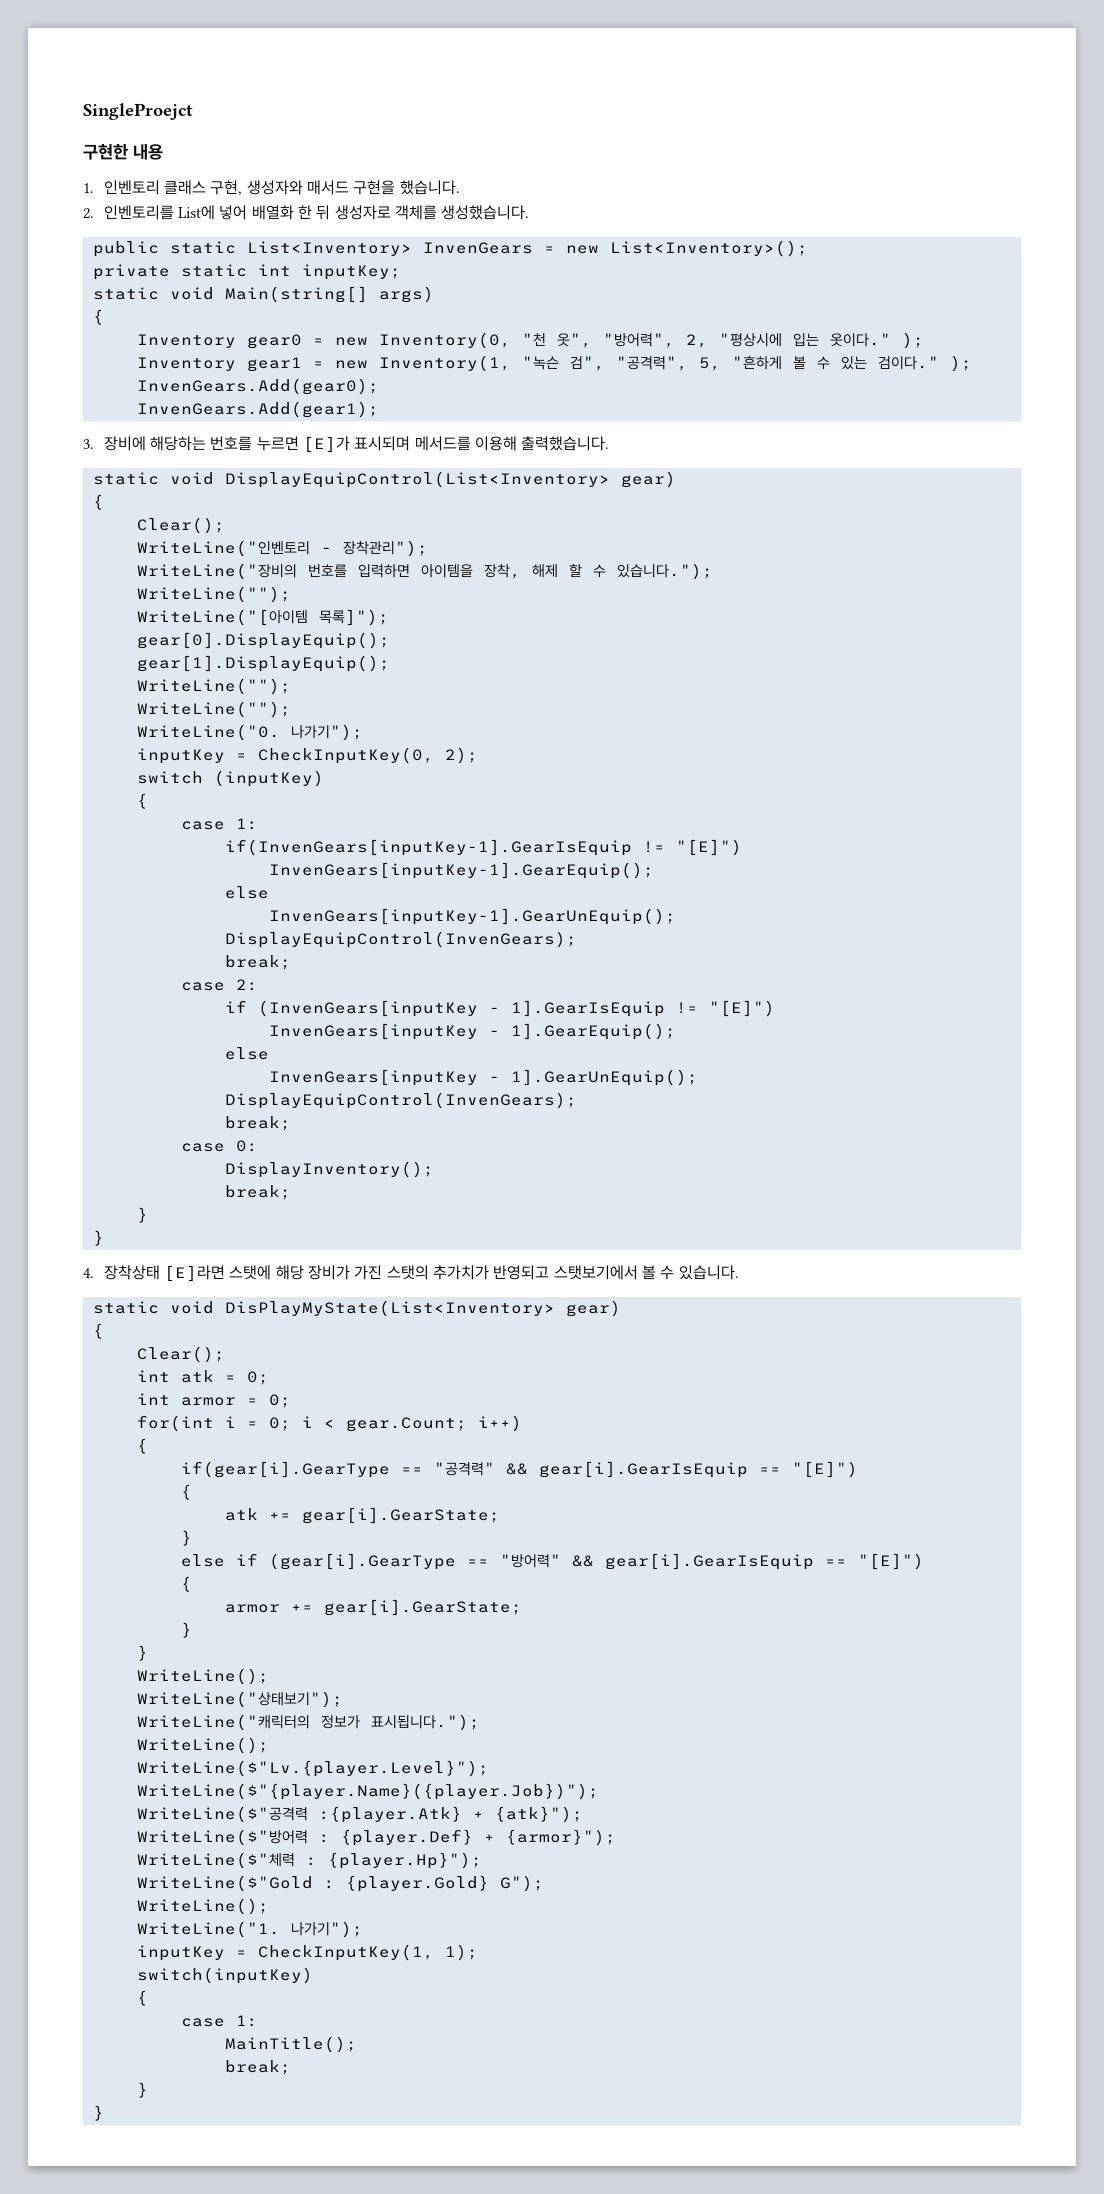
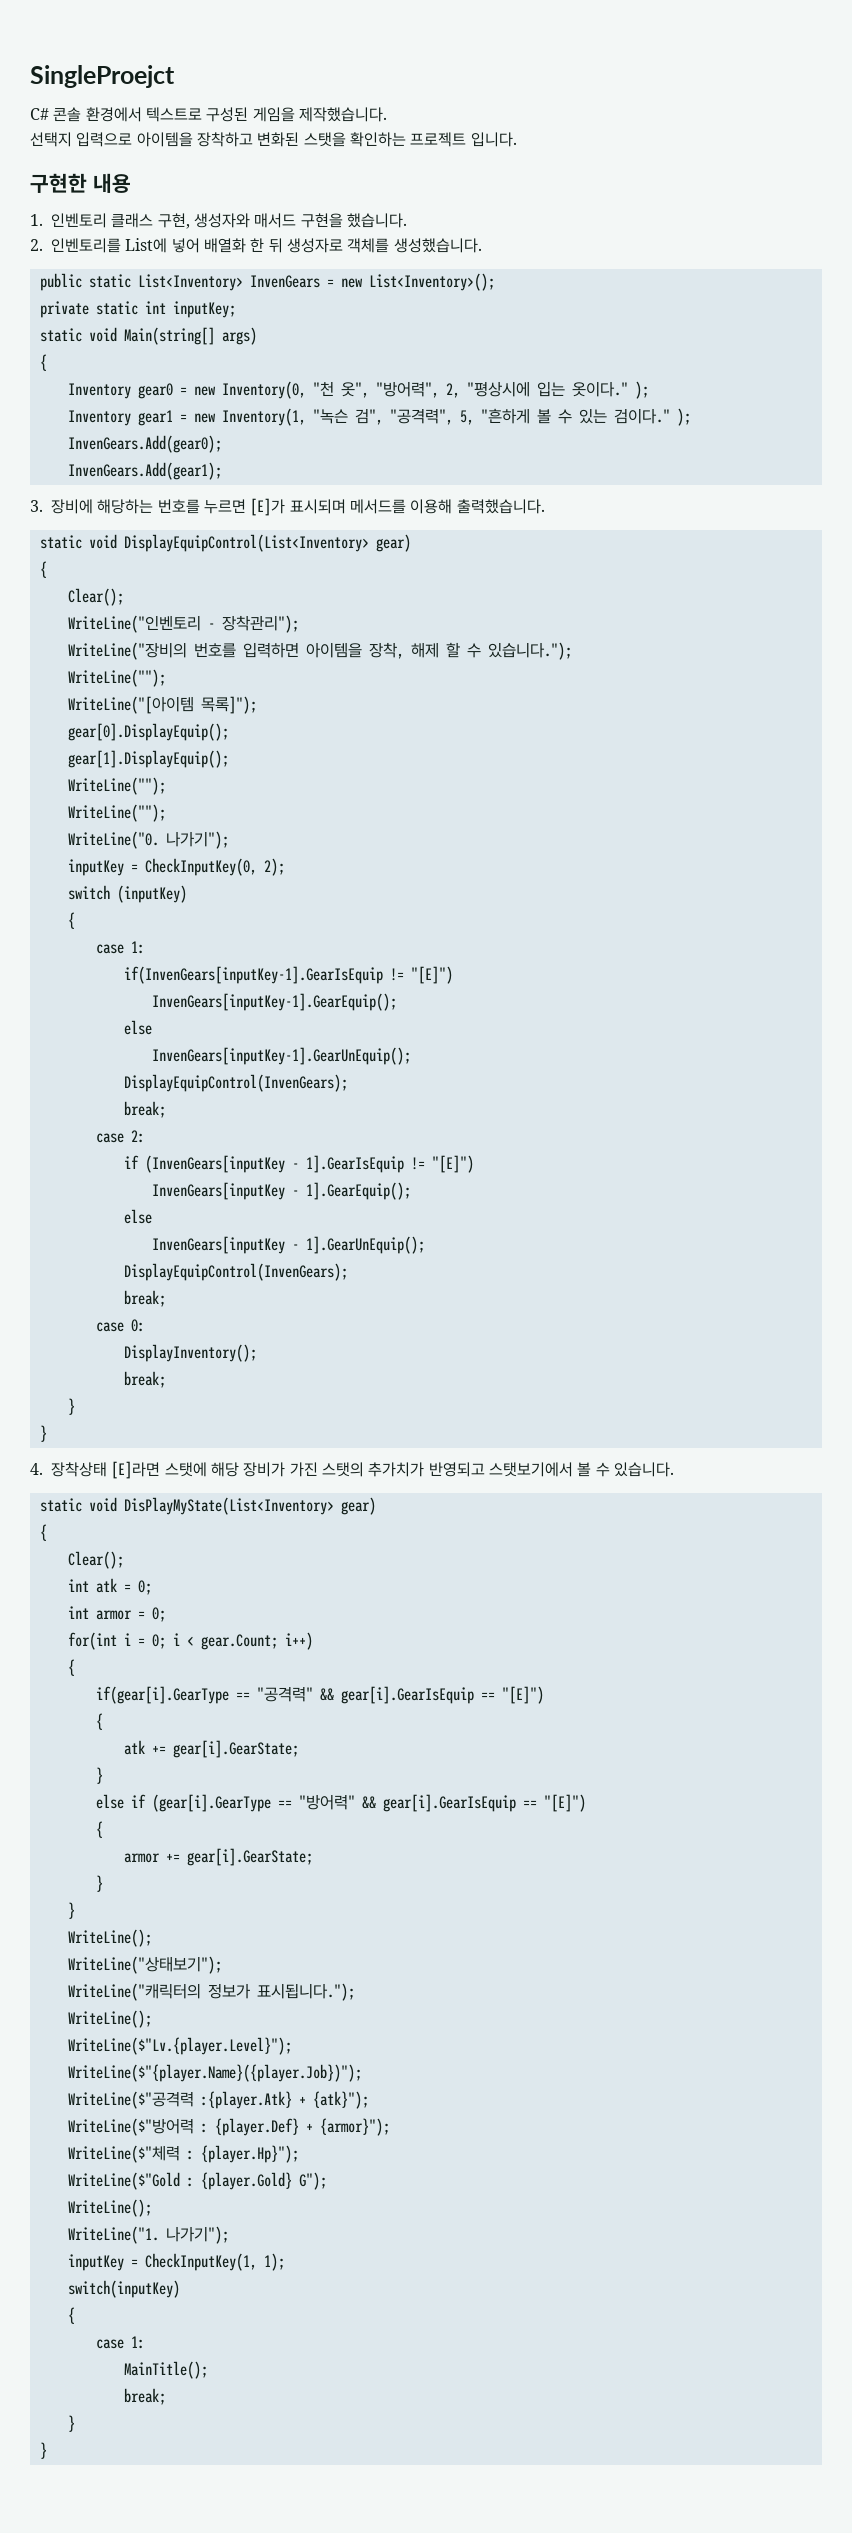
+ C# 콘솔 환경에서 텍스트로 구성된 게임을 제작했습니다.
+ 선택지 입력으로 아이템을 장착하고 변화된 스탯을 확인하는 프로젝트 입니다.

